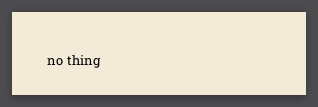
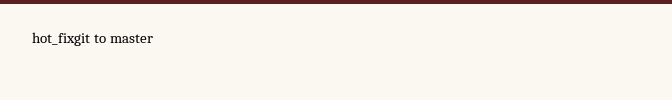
- no thing
+ hot_fixgit to master

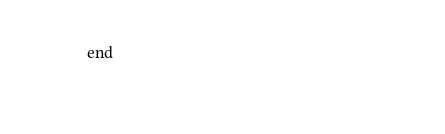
- hot_fixgit to master
+ end

